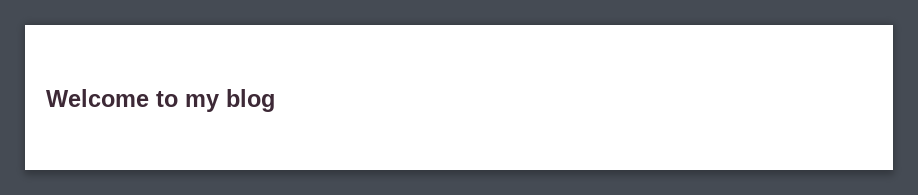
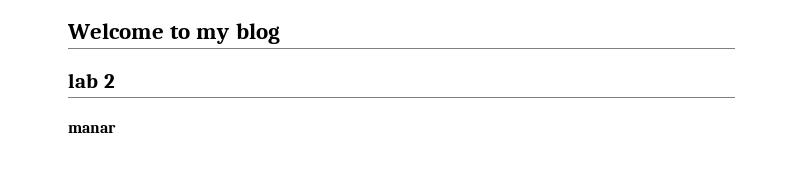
+ lab 2
+ manar

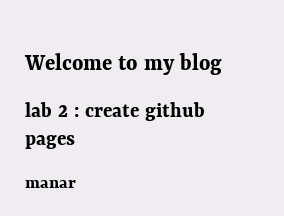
- lab 2
+ lab 2 : create github pages

